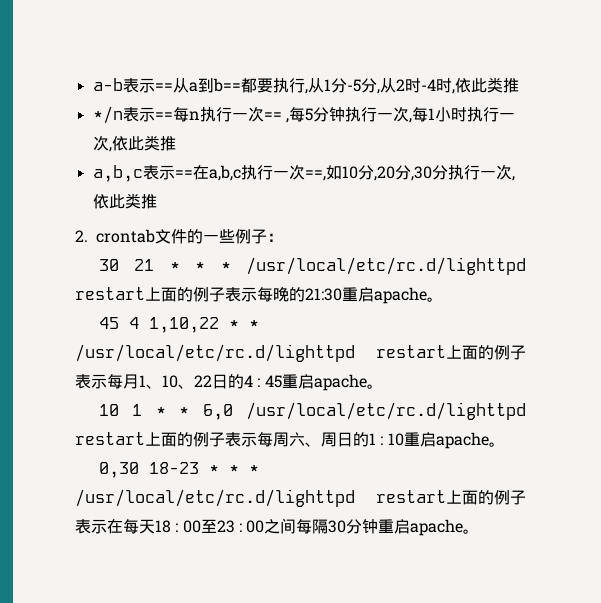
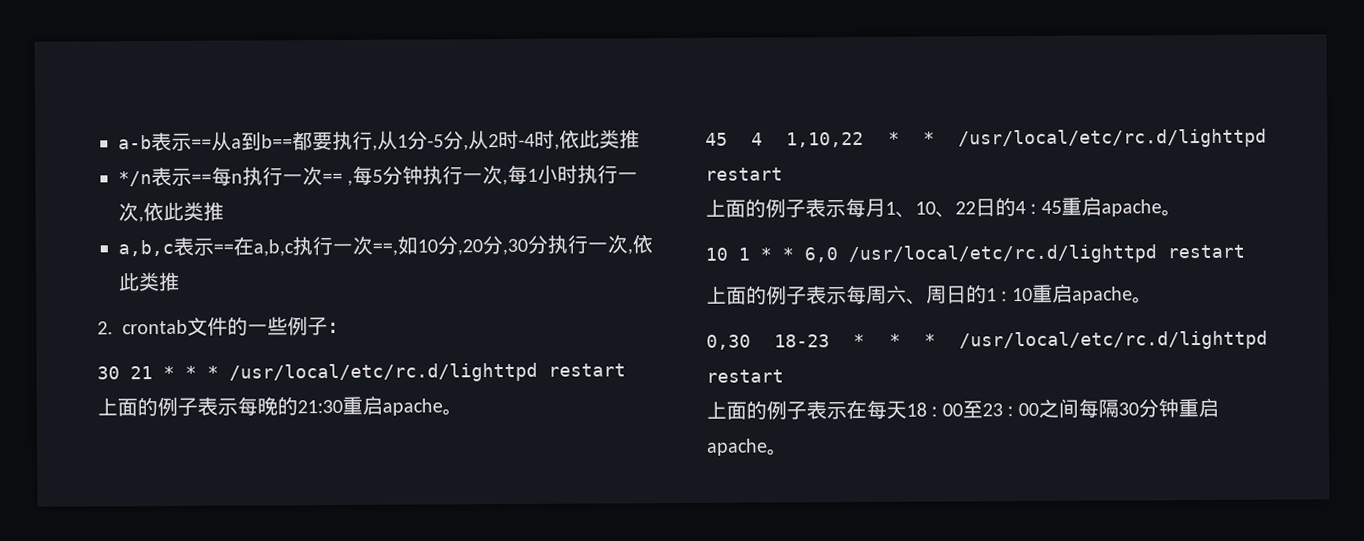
- 30 21 * * * /usr/local/etc/rc.d/lighttpd restart上面的例子表示每晚的21:30重启apache。
+ 30 21 * * * /usr/local/etc/rc.d/lighttpd restart
+ 上面的例子表示每晚的21:30重启apache。
- 45 4 1,10,22 * * /usr/local/etc/rc.d/lighttpd restart上面的例子表示每月1、10、22日的4 : 45重启apache。
+ 45 4 1,10,22 * * /usr/local/etc/rc.d/lighttpd restart
+ 上面的例子表示每月1、10、22日的4 : 45重启apache。
- 10 1 * * 6,0 /usr/local/etc/rc.d/lighttpd restart上面的例子表示每周六、周日的1 : 10重启apache。
+ 10 1 * * 6,0 /usr/local/etc/rc.d/lighttpd restart
+ 上面的例子表示每周六、周日的1 : 10重启apache。
- 0,30 18-23 * * * /usr/local/etc/rc.d/lighttpd restart上面的例子表示在每天18 : 00至23 : 00之间每隔30分钟重启apache。
+ 0,30 18-23 * * * /usr/local/etc/rc.d/lighttpd restart
+ 上面的例子表示在每天18 : 00至23 : 00之间每隔30分钟重启apache。

